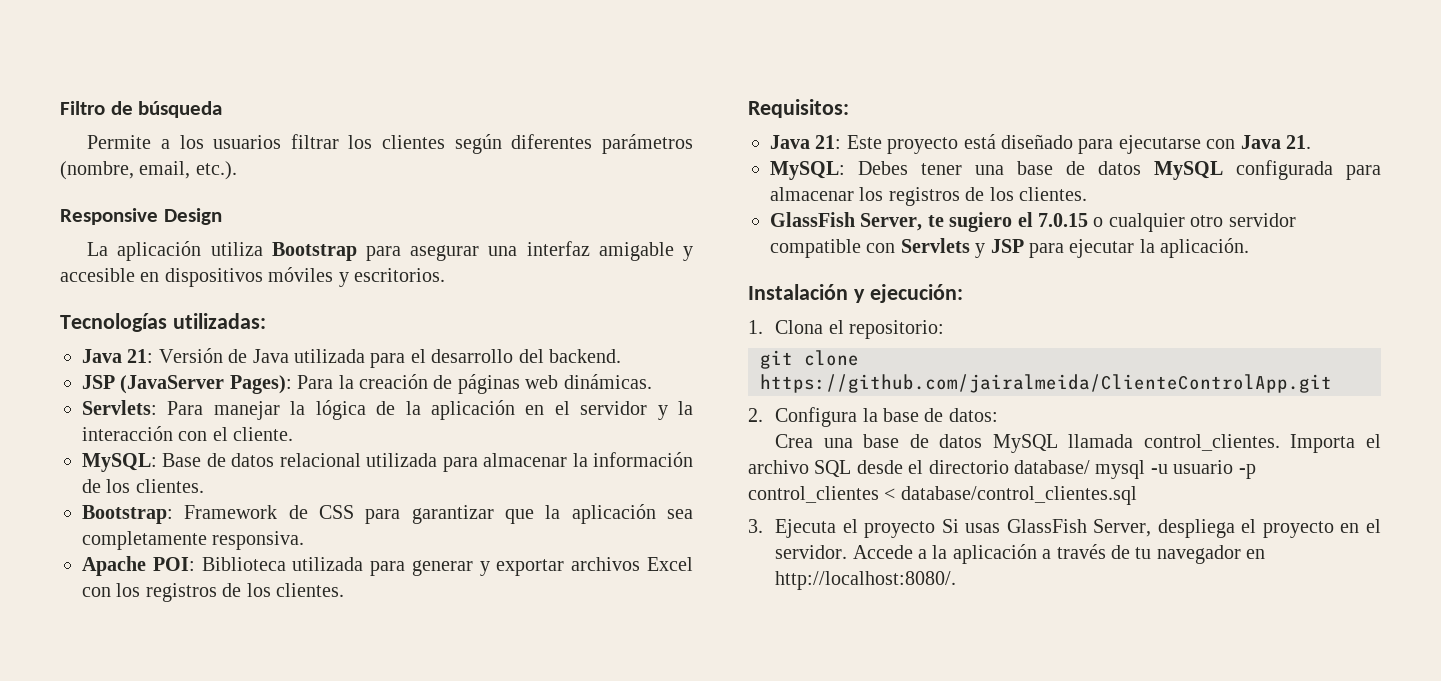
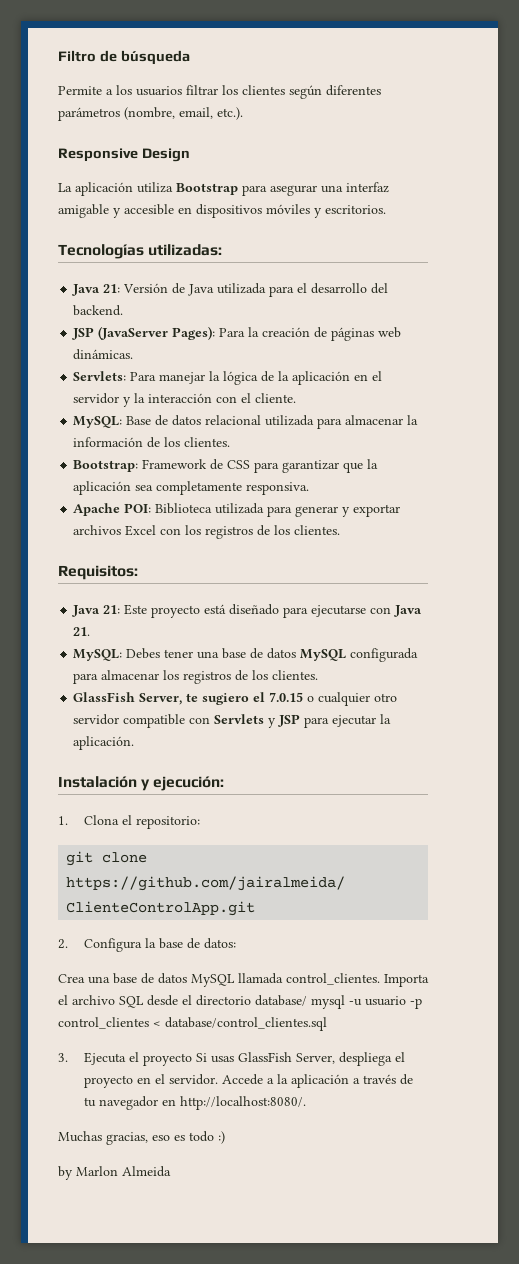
+ Muchas gracias, eso es todo :)
+ by Marlon Almeida

